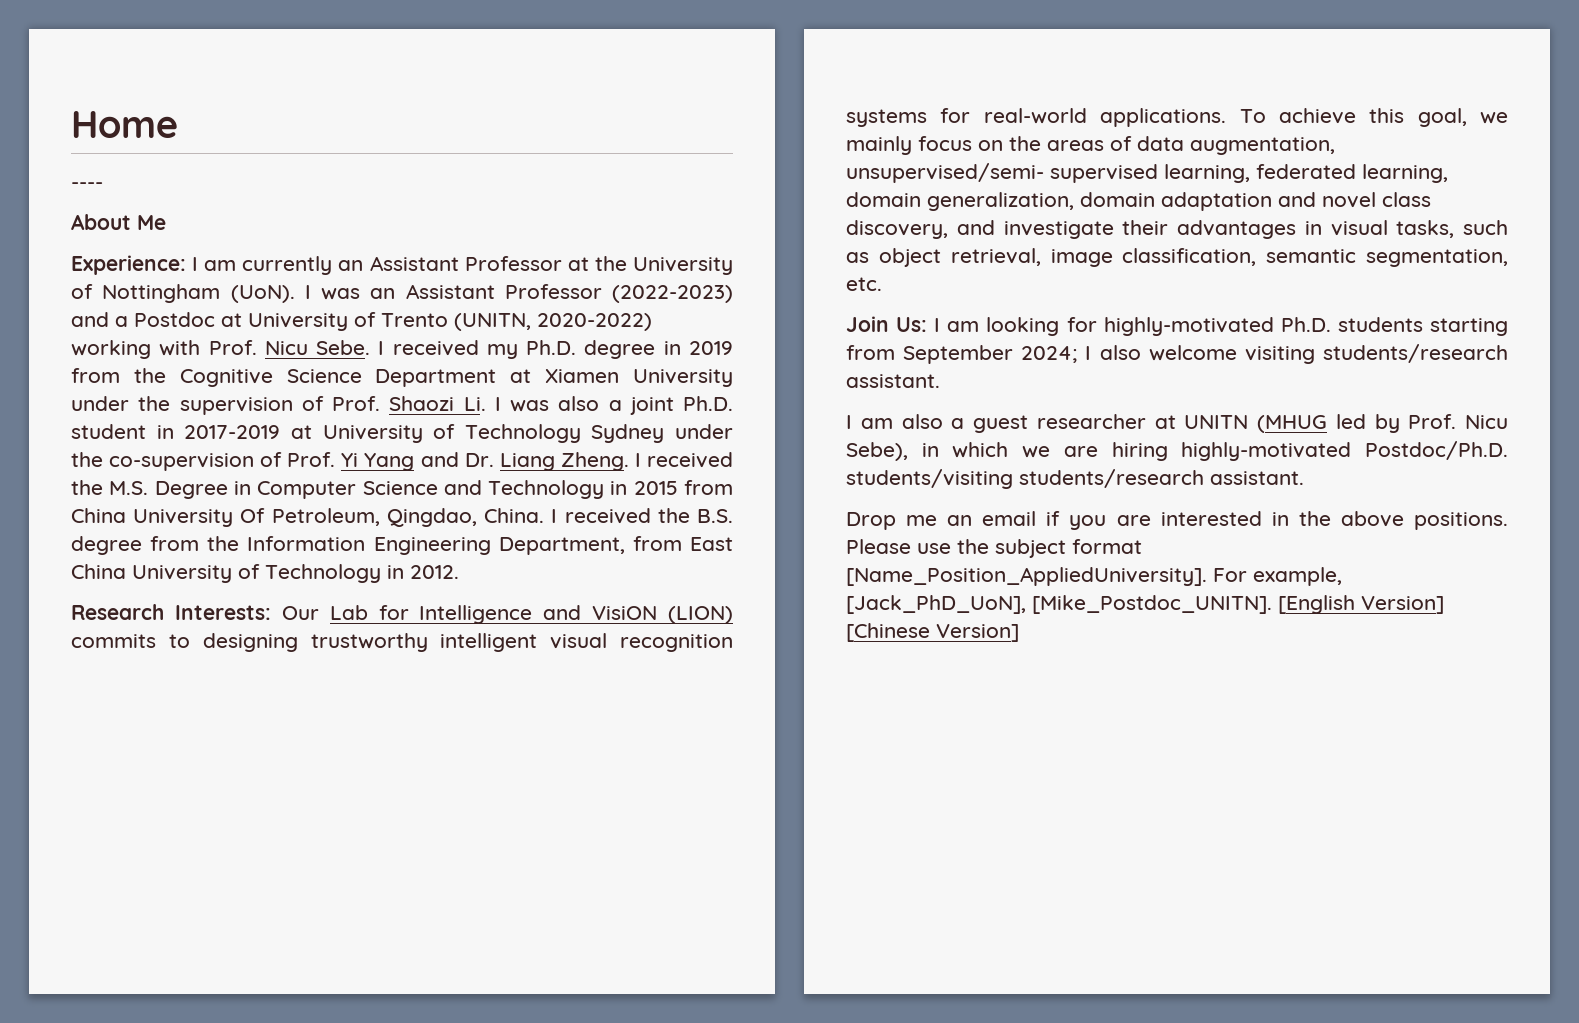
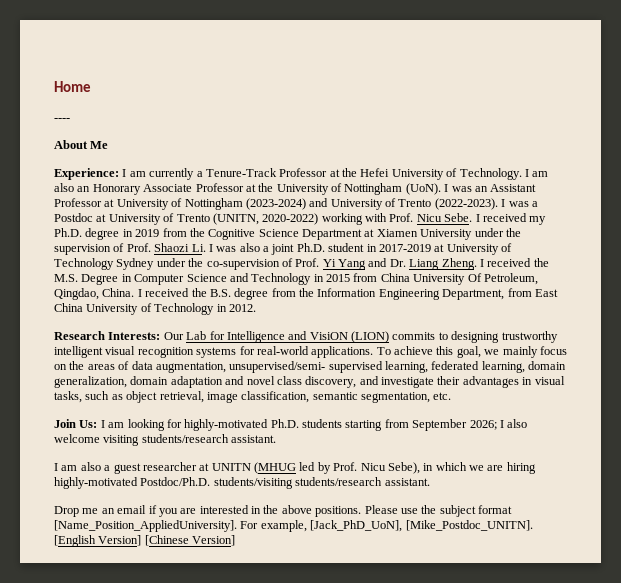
- Experience: I am currently an Assistant Professor at the University of Nottingham (UoN).
+ Experience: I am currently a Tenure-Track Professor at the Hefei University of Technology. I am also an Honorary Associate Professor at the University of Nottingham (UoN).
- I was an Assistant Professor (2022-2023) and a Postdoc at University of Trento (UNITN, 2020-2022) working with Prof. Nicu Sebe.
+ I was an Assistant Professor at University of Nottingham (2023-2024) and University of Trento (2022-2023). I was a Postdoc at University of Trento (UNITN, 2020-2022) working with Prof. Nicu Sebe.
- Join Us: I am looking for highly-motivated Ph.D. students starting from September 2024; I also welcome visiting students/research assistant.
+ Join Us: I am looking for highly-motivated Ph.D. students starting from September 2026; I also welcome visiting students/research assistant.

